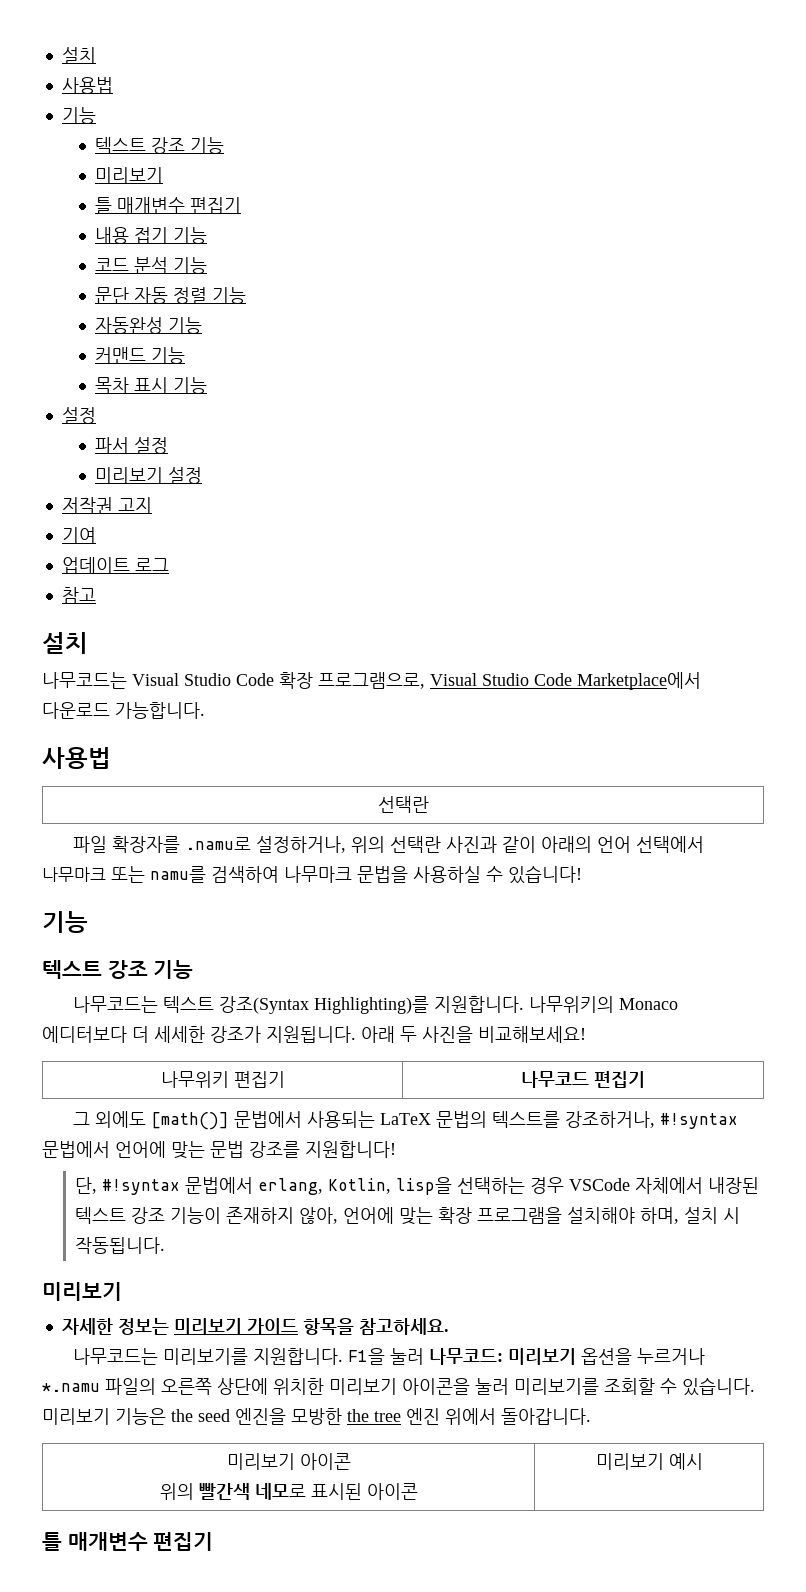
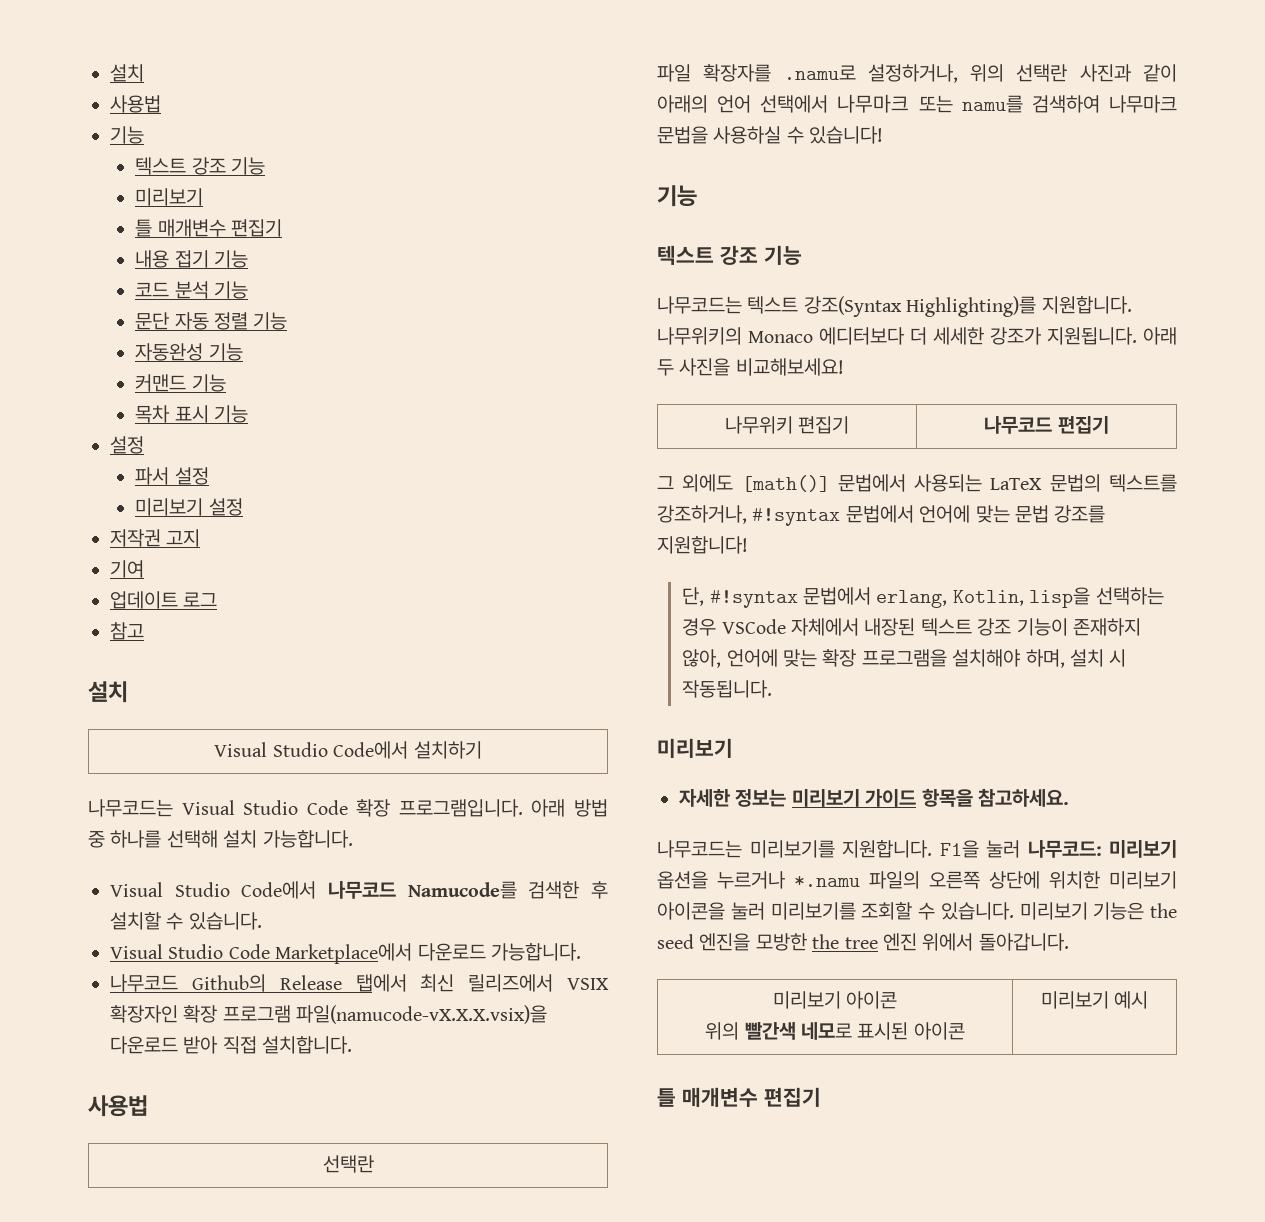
+ Visual Studio Code에서 설치하기
- 나무코드는 Visual Studio Code 확장 프로그램으로, Visual Studio Code Marketplace에서 다운로드 가능합니다.
+ 나무코드는 Visual Studio Code 확장 프로그램입니다. 아래 방법 중 하나를 선택해 설치 가능합니다.
+ Visual Studio Code에서 나무코드 Namucode를 검색한 후 설치할 수 있습니다.
+ Visual Studio Code Marketplace에서 다운로드 가능합니다.
+ 나무코드 Github의 Release 탭에서 최신 릴리즈에서 VSIX 확장자인 확장 프로그램 파일(namucode-vX.X.X.vsix)을 다운로드 받아 직접 설치합니다.

